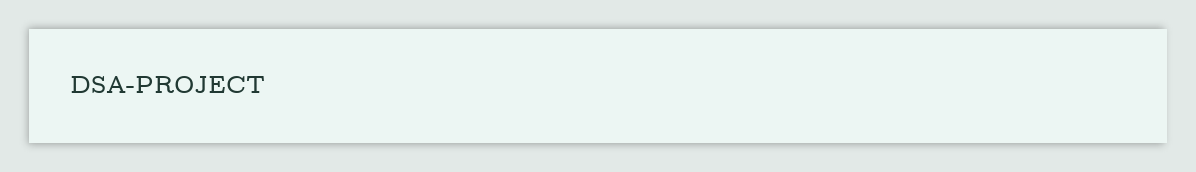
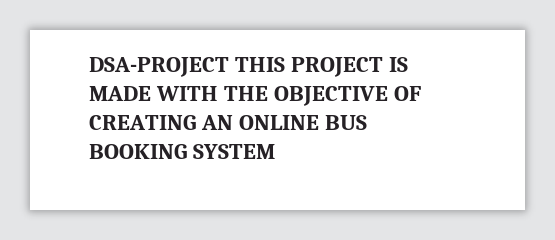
- DSA-PROJECT
+ DSA-PROJECT THIS PROJECT IS MADE WITH THE OBJECTIVE OF CREATING AN ONLINE BUS BOOKING SYSTEM

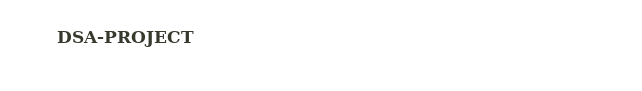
- DSA-PROJECT THIS PROJECT IS MADE WITH THE OBJECTIVE OF CREATING AN ONLINE BUS BOOKING SYSTEM
+ DSA-PROJECT

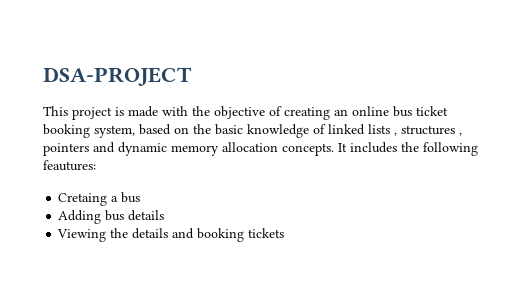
+ This project is made with the objective of creating an online bus ticket booking system, based on the basic knowledge of linked lists , structures , pointers and dynamic memory allocation concepts. It includes the following feautures:
+ Cretaing a bus
+ Adding bus details
+ Viewing the details and booking tickets

